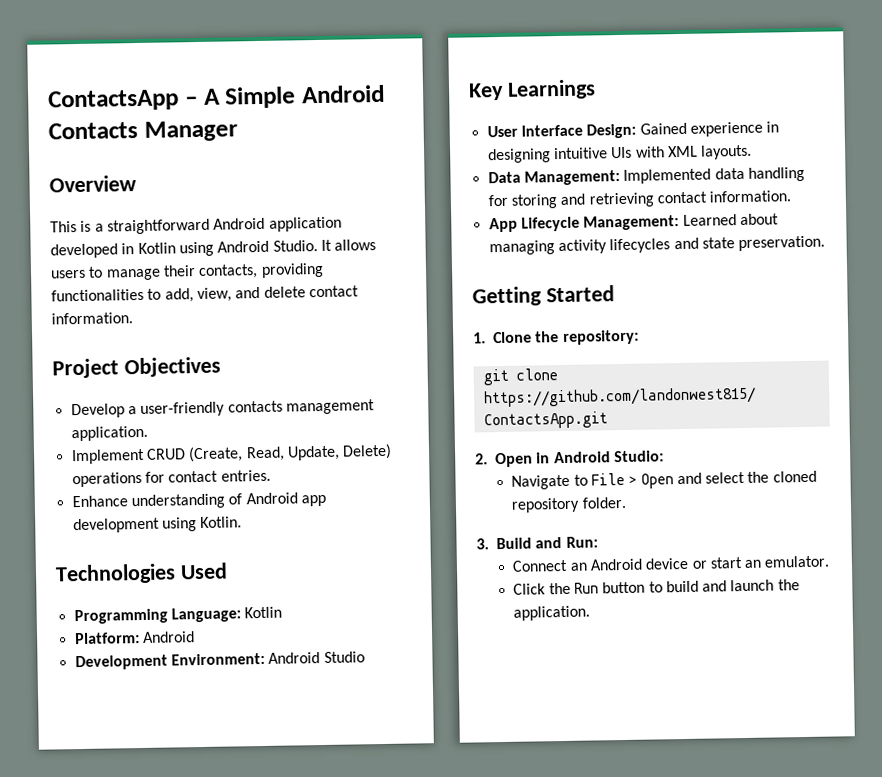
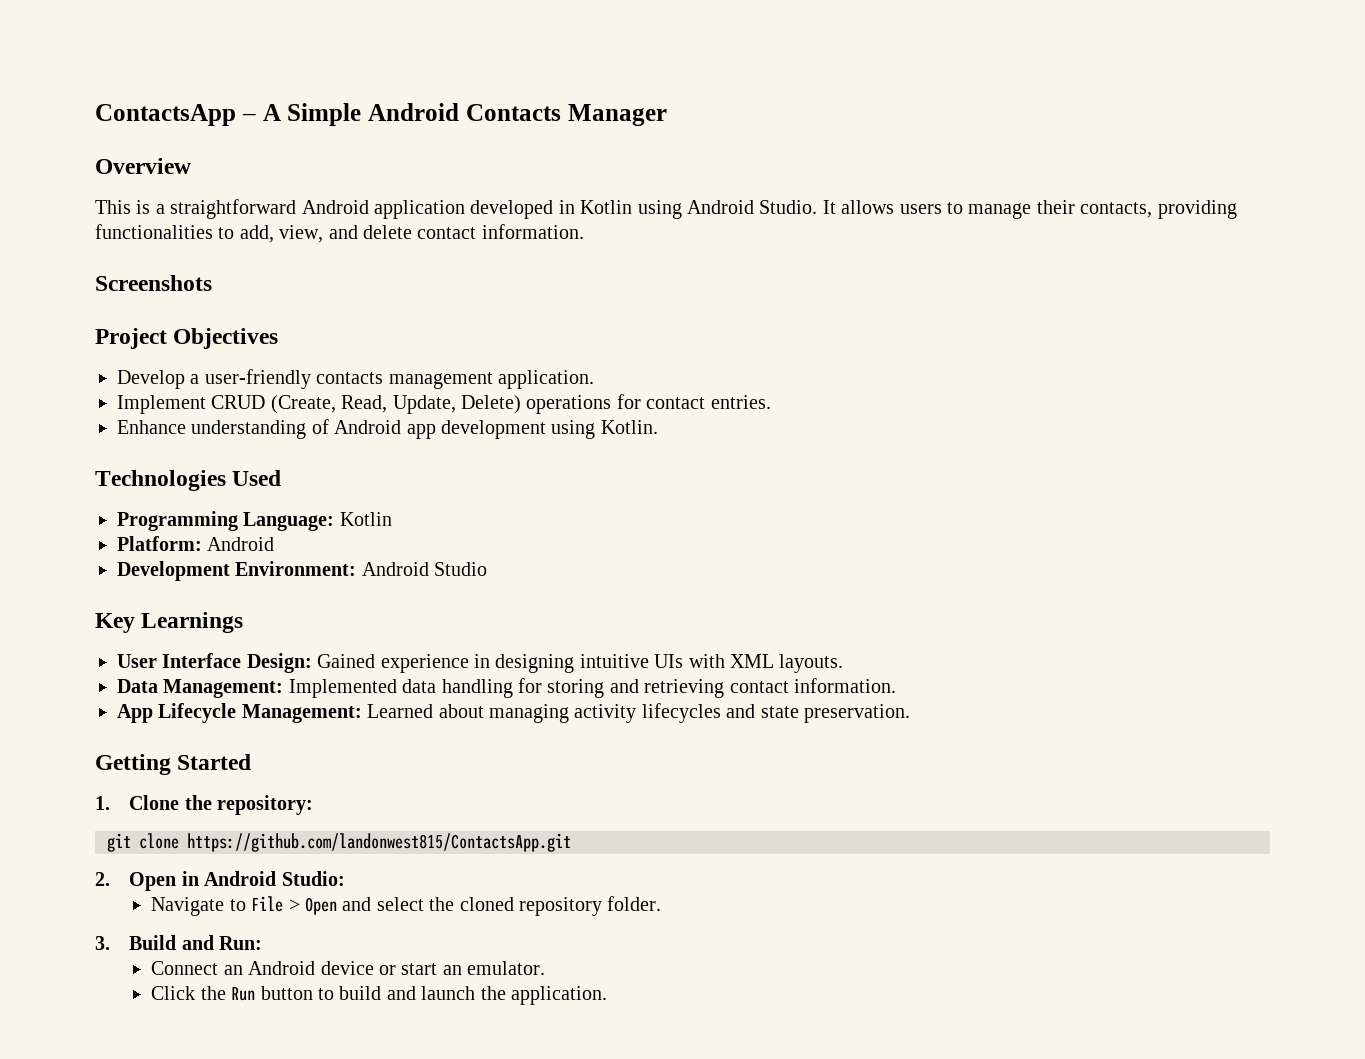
+ Screenshots

